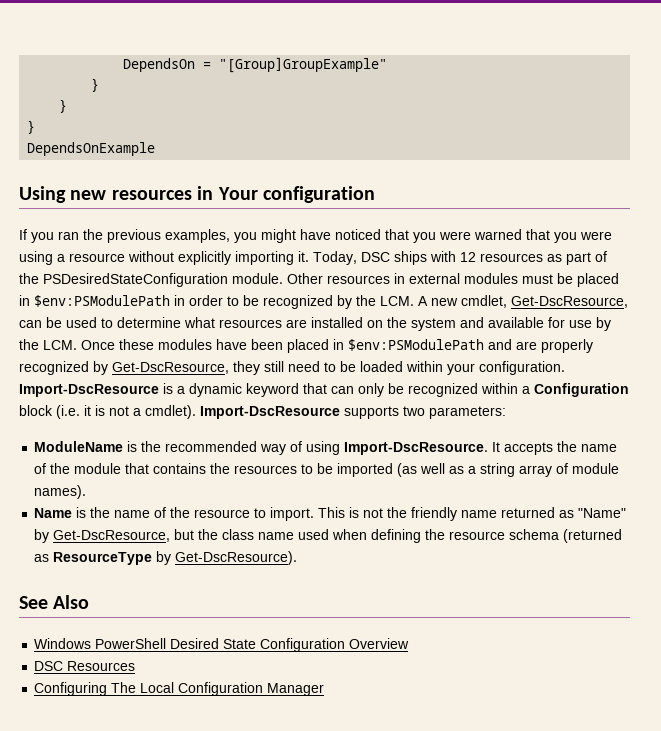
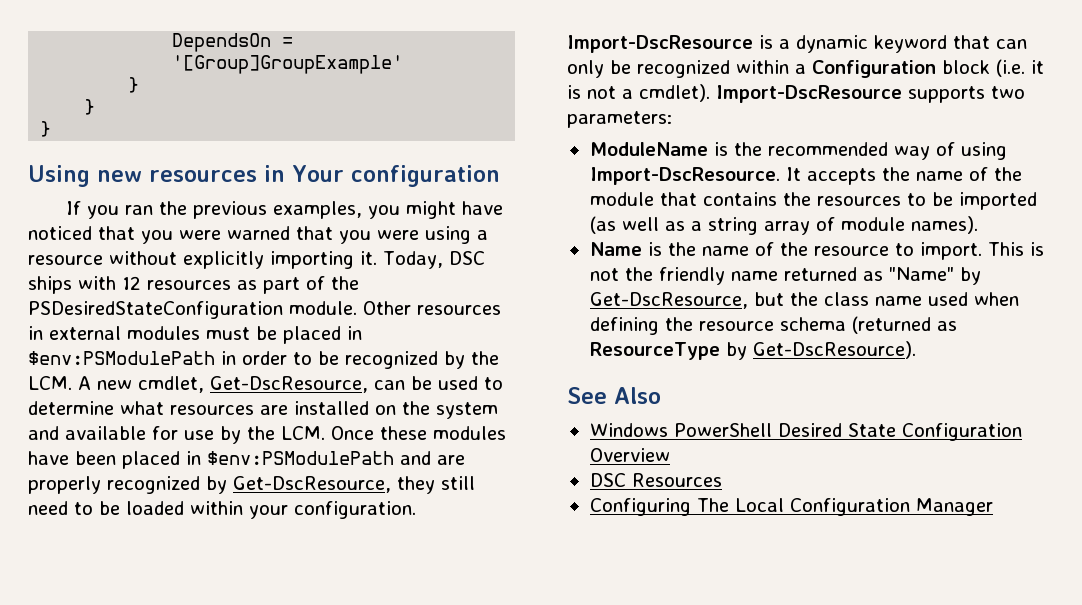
- DependsOn = "[Group]GroupExample"
+ DependsOn = '[Group]GroupExample'
- DependsOnExample

